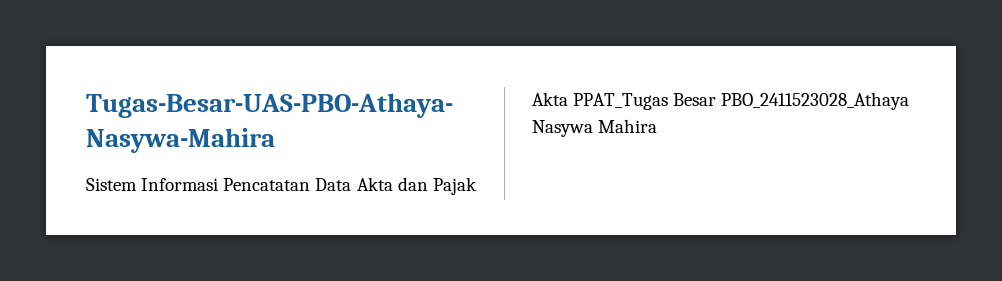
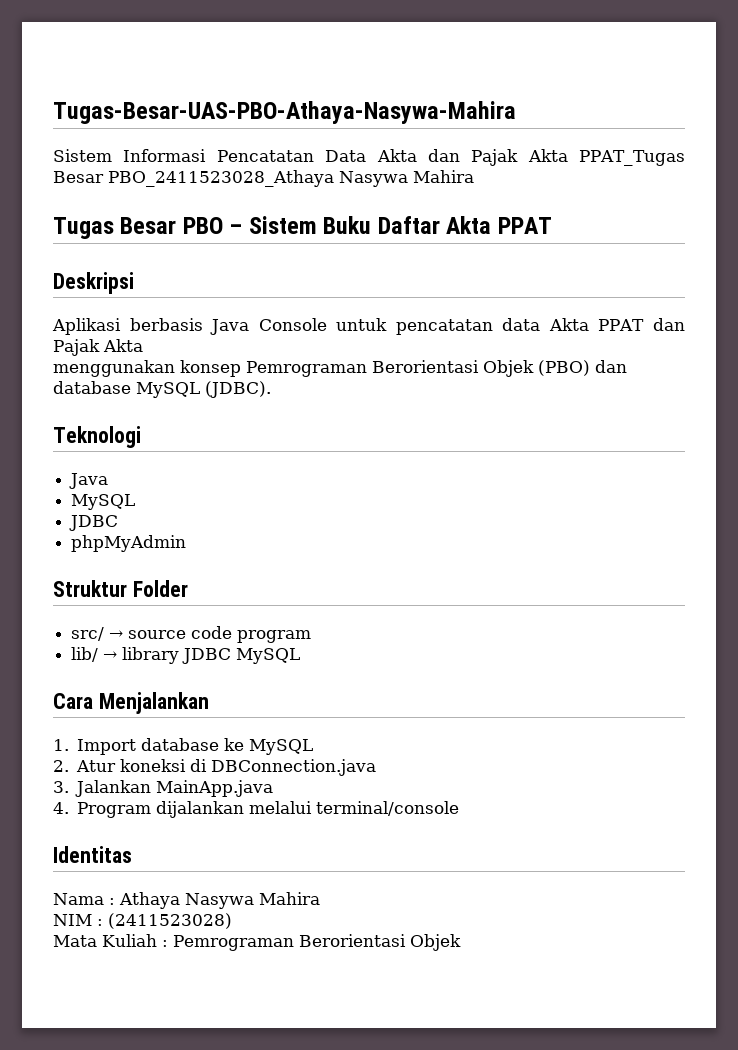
+ Tugas Besar PBO – Sistem Buku Daftar Akta PPAT
+ Deskripsi
+ Aplikasi berbasis Java Console untuk pencatatan data Akta PPAT dan Pajak Akta
+ menggunakan konsep Pemrograman Berorientasi Objek (PBO) dan database MySQL (JDBC).
+ Teknologi
+ Java
+ MySQL
+ JDBC
+ phpMyAdmin
+ Struktur Folder
+ src/ → source code program
+ lib/ → library JDBC MySQL
+ Cara Menjalankan
+ 1. Import database ke MySQL
+ 2. Atur koneksi di DBConnection.java
+ 3. Jalankan MainApp.java
+ 4. Program dijalankan melalui terminal/console
+ Identitas
+ Nama : Athaya Nasywa Mahira
+ NIM : (2411523028)
+ Mata Kuliah : Pemrograman Berorientasi Objek

